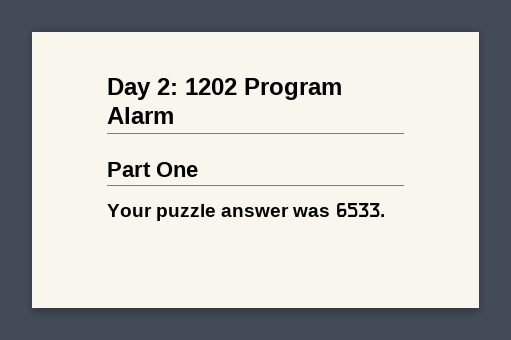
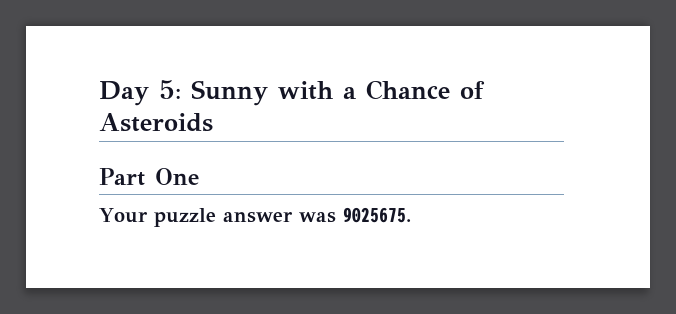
- Day 2: 1202 Program Alarm
+ Day 5: Sunny with a Chance of Asteroids
- Your puzzle answer was 6533.
+ Your puzzle answer was 9025675.

